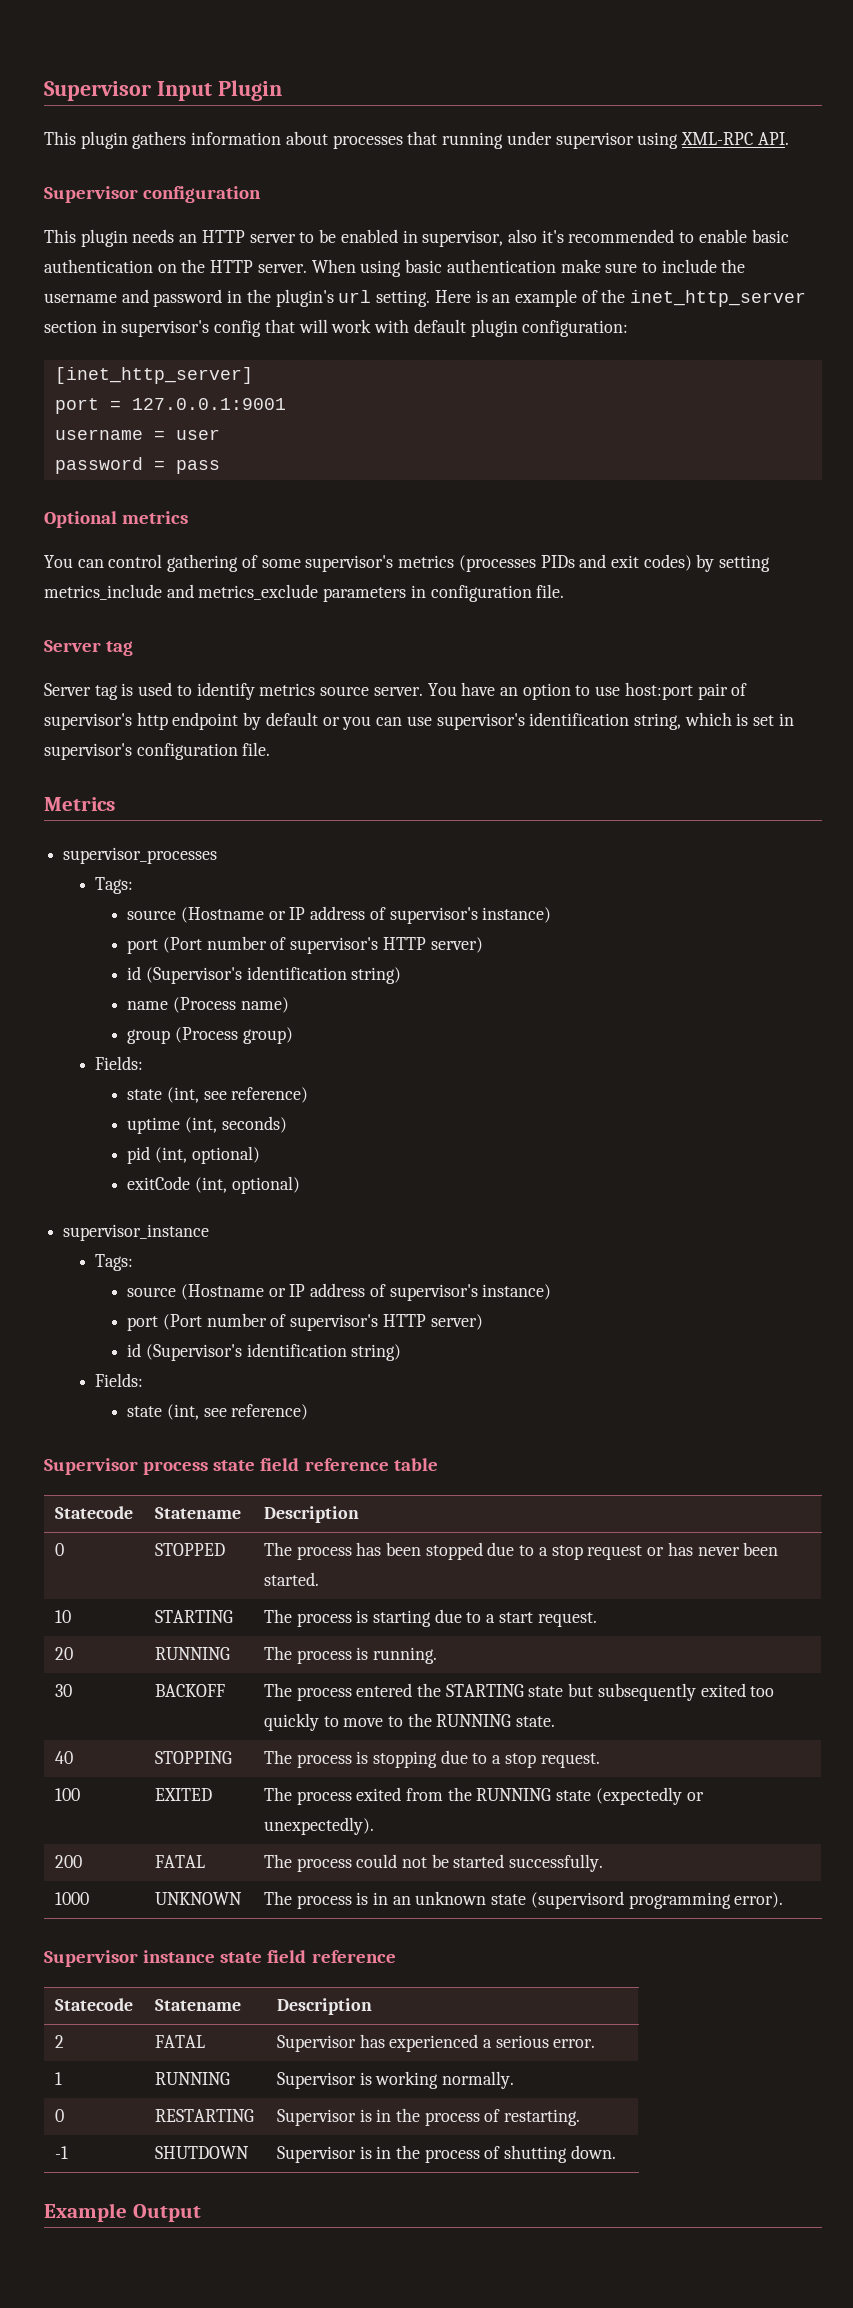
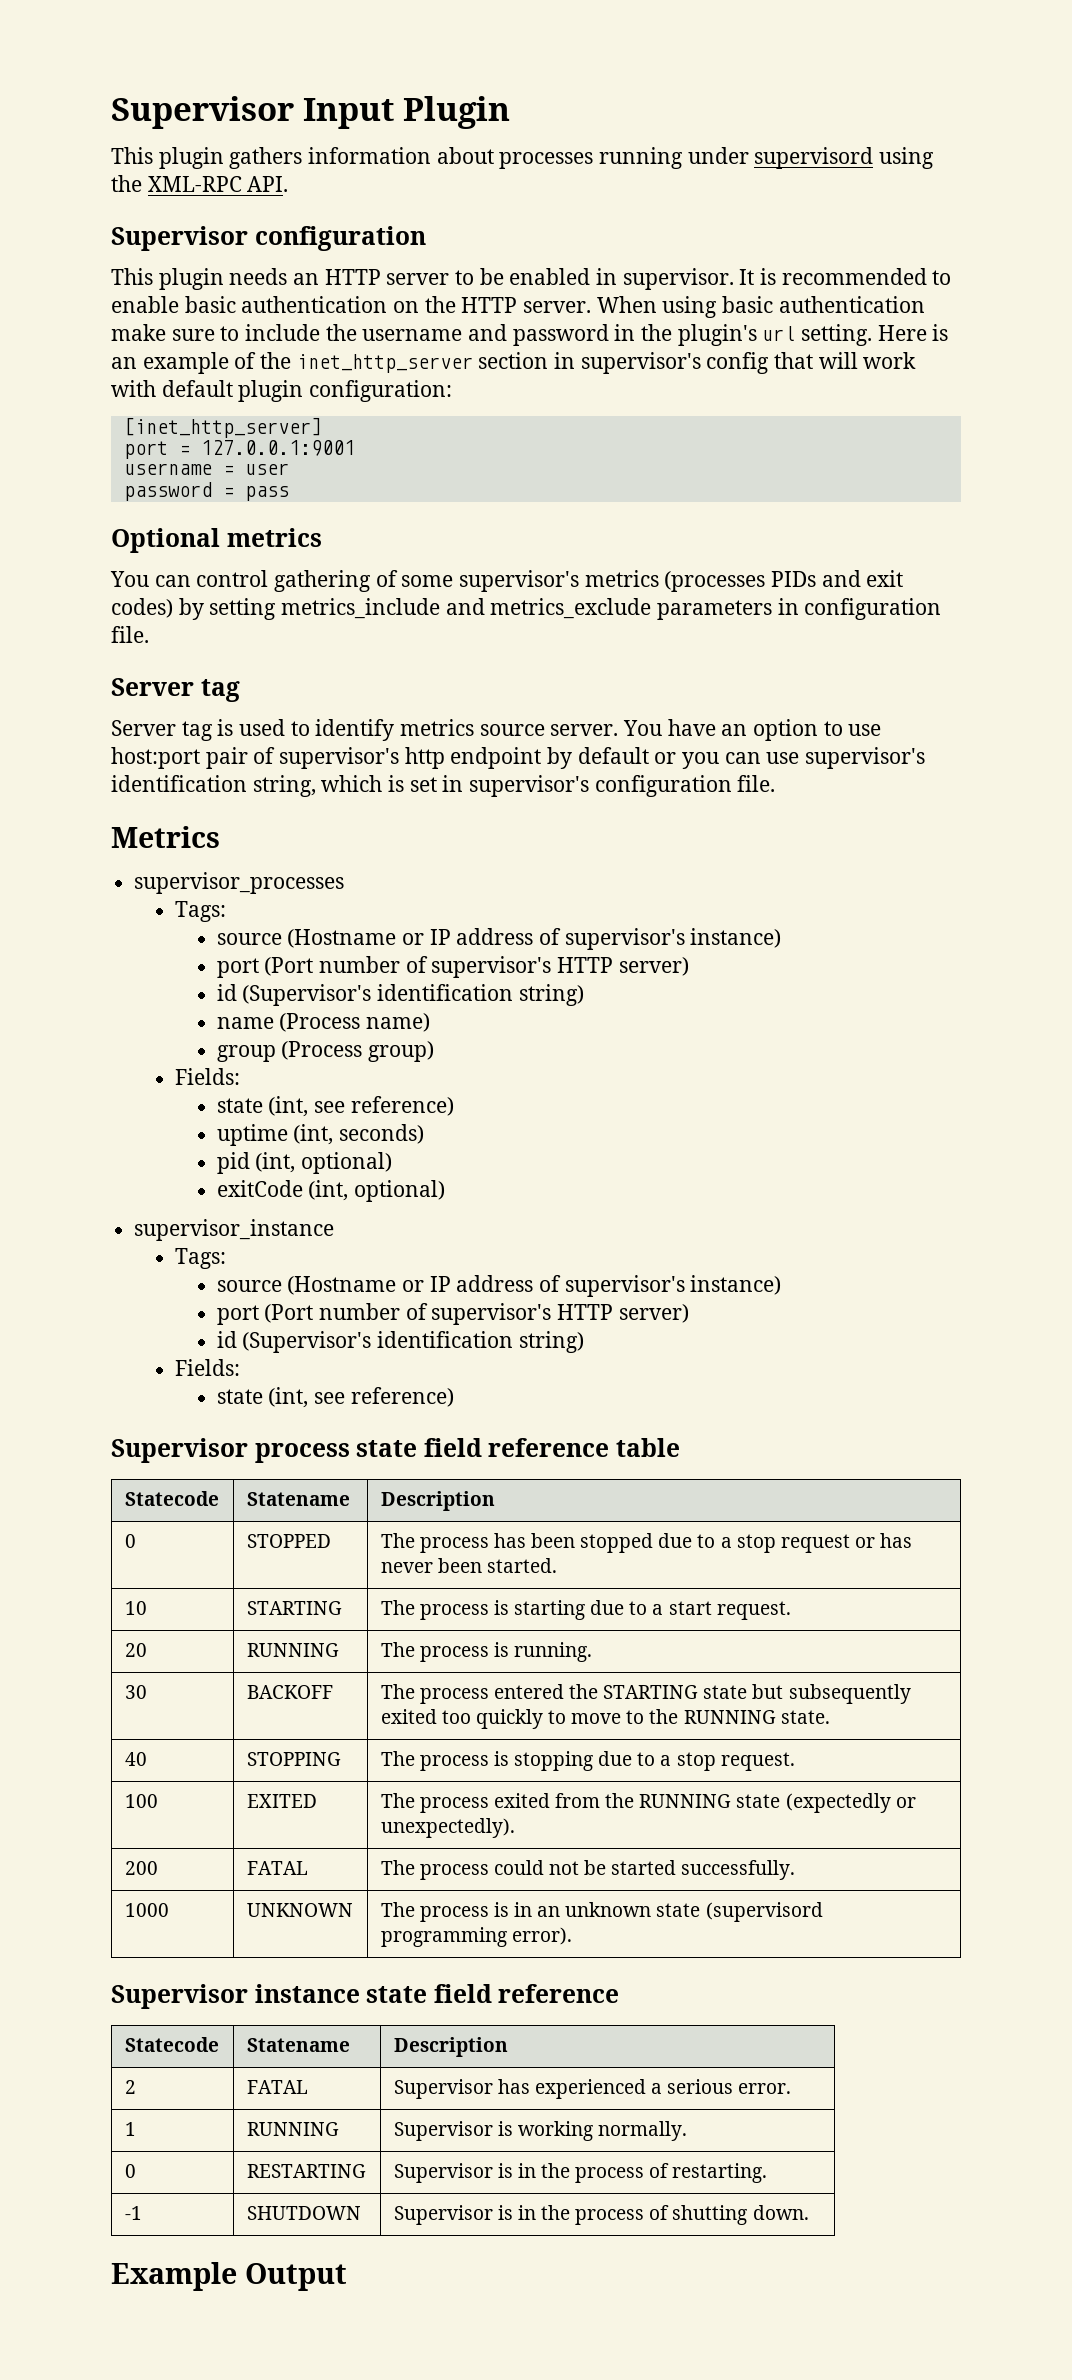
- This plugin gathers information about processes that running under supervisor using XML-RPC API.
+ This plugin gathers information about processes running under supervisord using the XML-RPC API.
- This plugin needs an HTTP server to be enabled in supervisor, also it's recommended to enable basic authentication on the HTTP server.
+ This plugin needs an HTTP server to be enabled in supervisor. It is recommended to enable basic authentication on the HTTP server.

